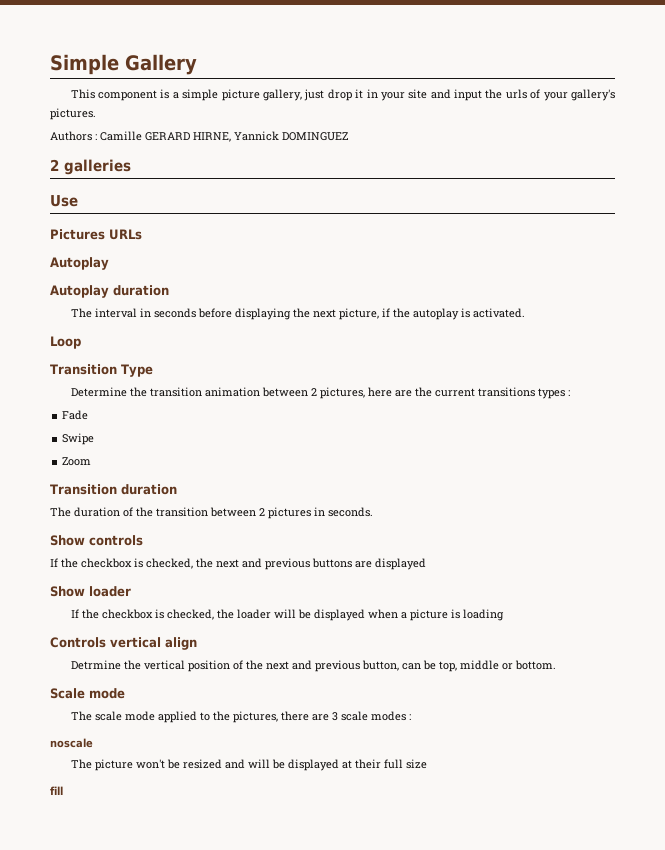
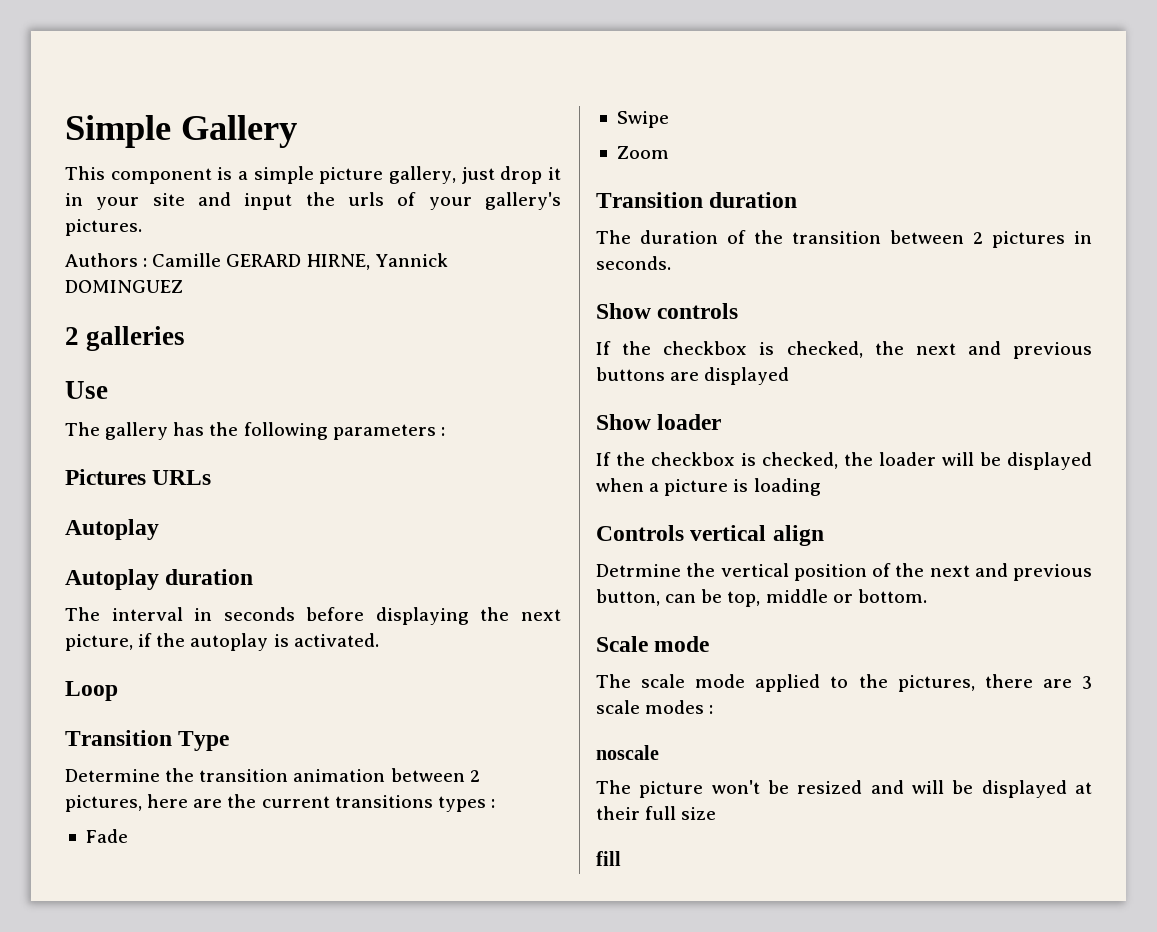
+ The gallery has the following parameters :

